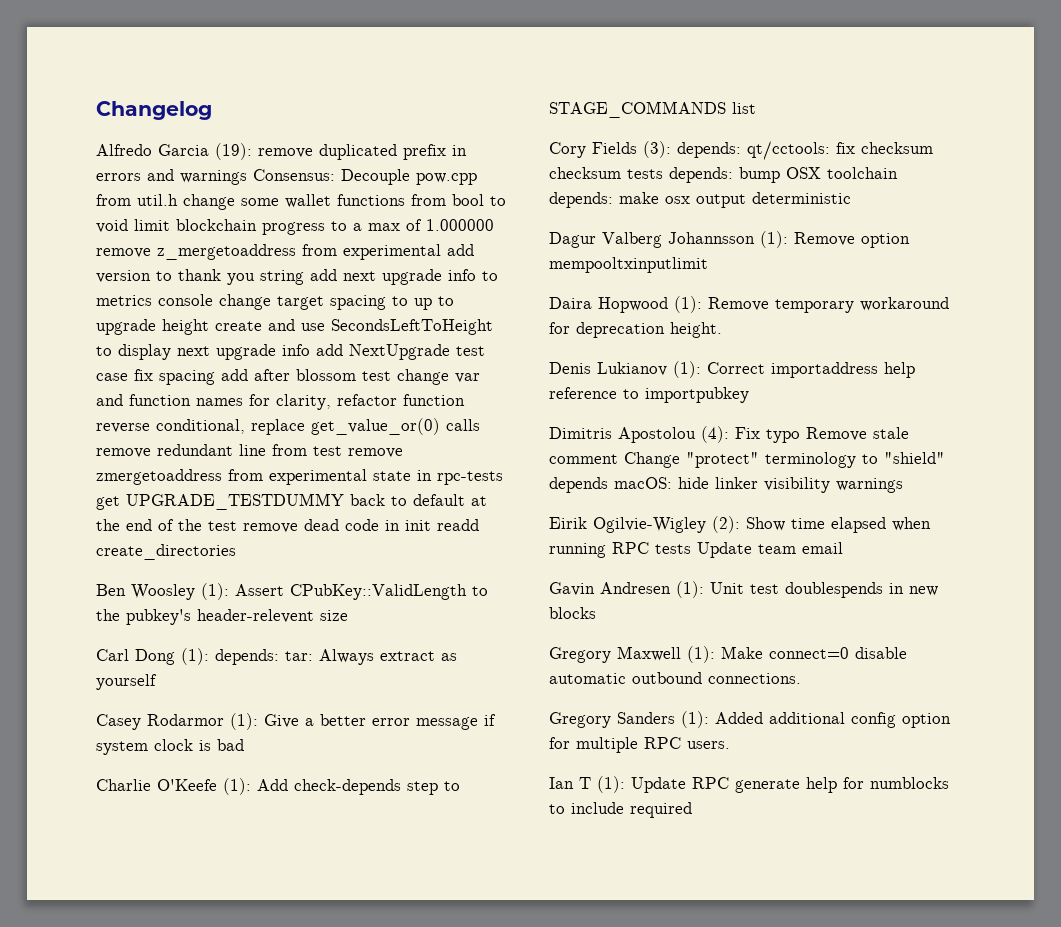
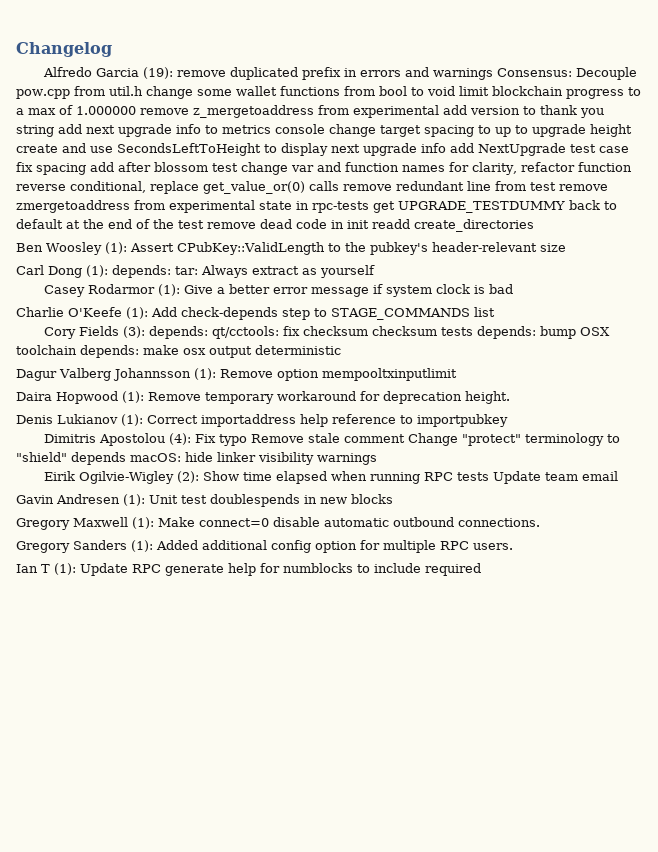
- Ben Woosley (1): Assert CPubKey::ValidLength to the pubkey's header-relevent size
+ Ben Woosley (1): Assert CPubKey::ValidLength to the pubkey's header-relevant size

